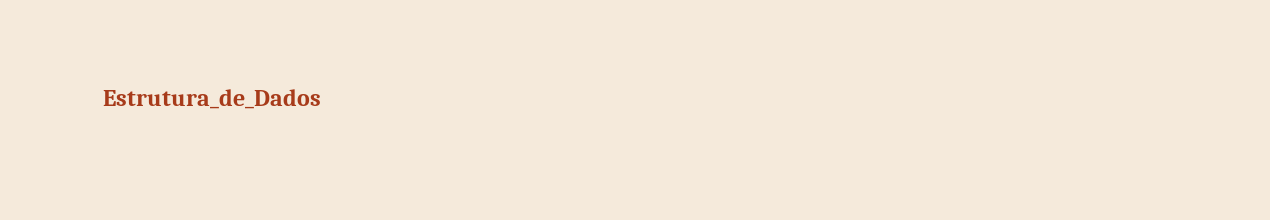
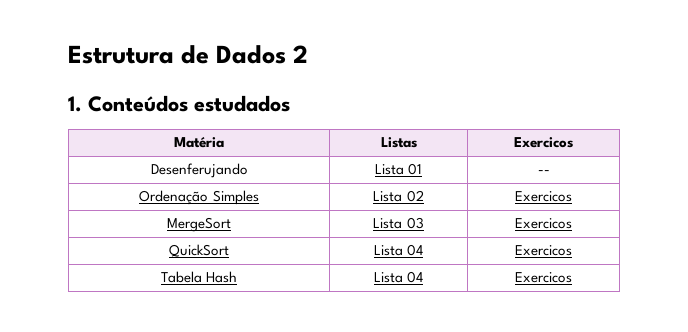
- Estrutura_de_Dados
+ Estrutura de Dados 2
+ 1. Conteúdos estudados
+ Matéria | Listas | Exercicos
+ Desenferujando | Lista 01 | --
+ Ordenação Simples | Lista 02 | Exercicos
+ MergeSort | Lista 03 | Exercicos
+ QuickSort | Lista 04 | Exercicos
+ Tabela Hash | Lista 04 | Exercicos

